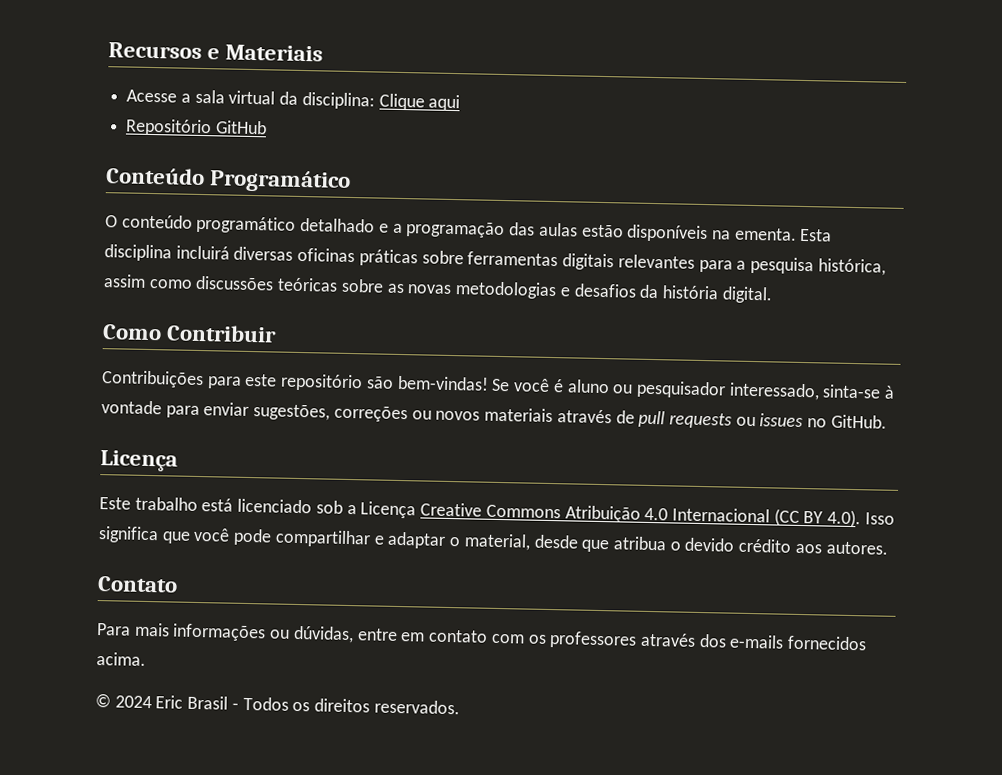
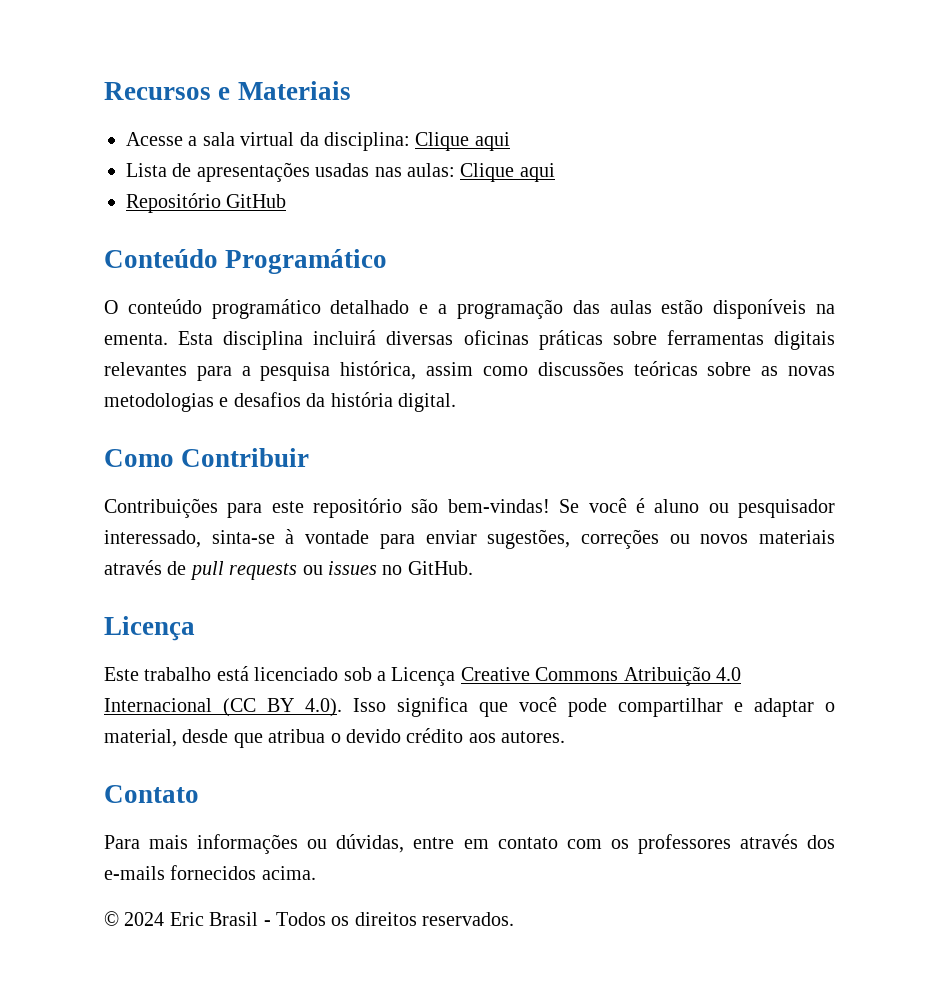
+ Lista de apresentações usadas nas aulas: Clique aqui

